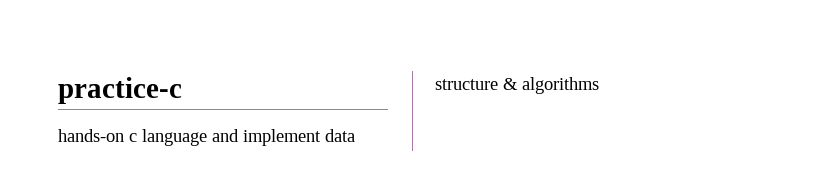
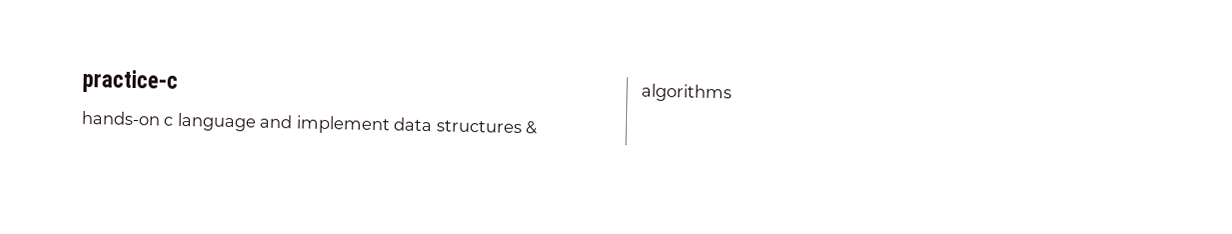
- hands-on c language and implement data structure & algorithms
+ hands-on c language and implement data structures & algorithms

